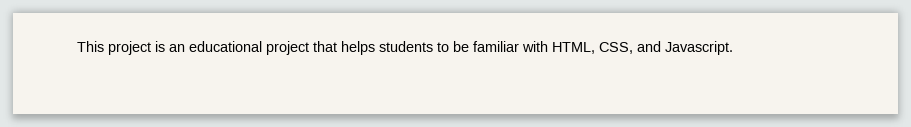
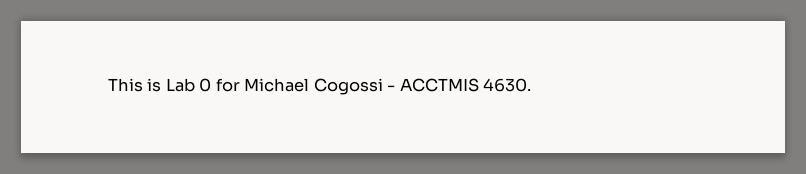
- This project is an educational project that helps students to be familiar with HTML, CSS, and Javascript.
+ This is Lab 0 for Michael Cogossi - ACCTMIS 4630.

